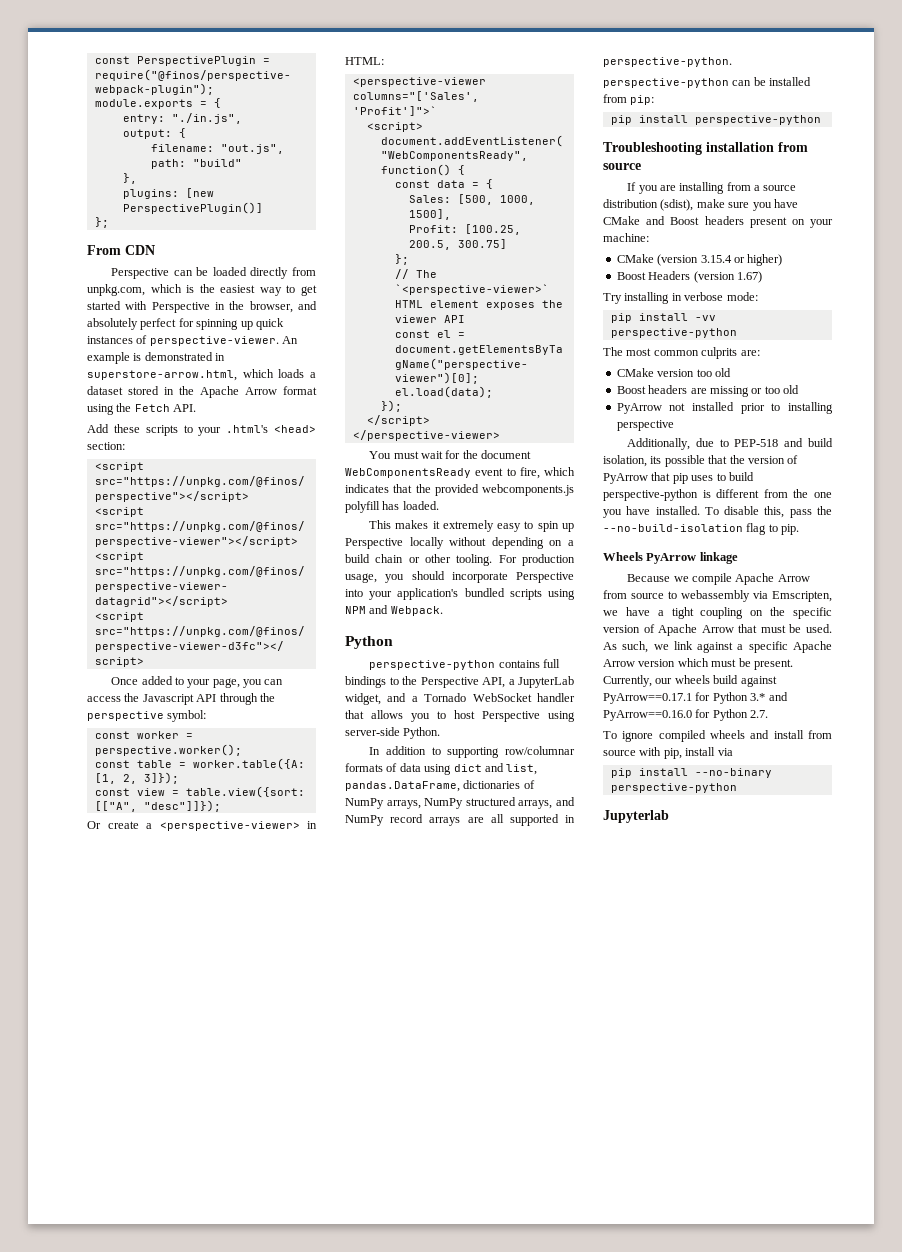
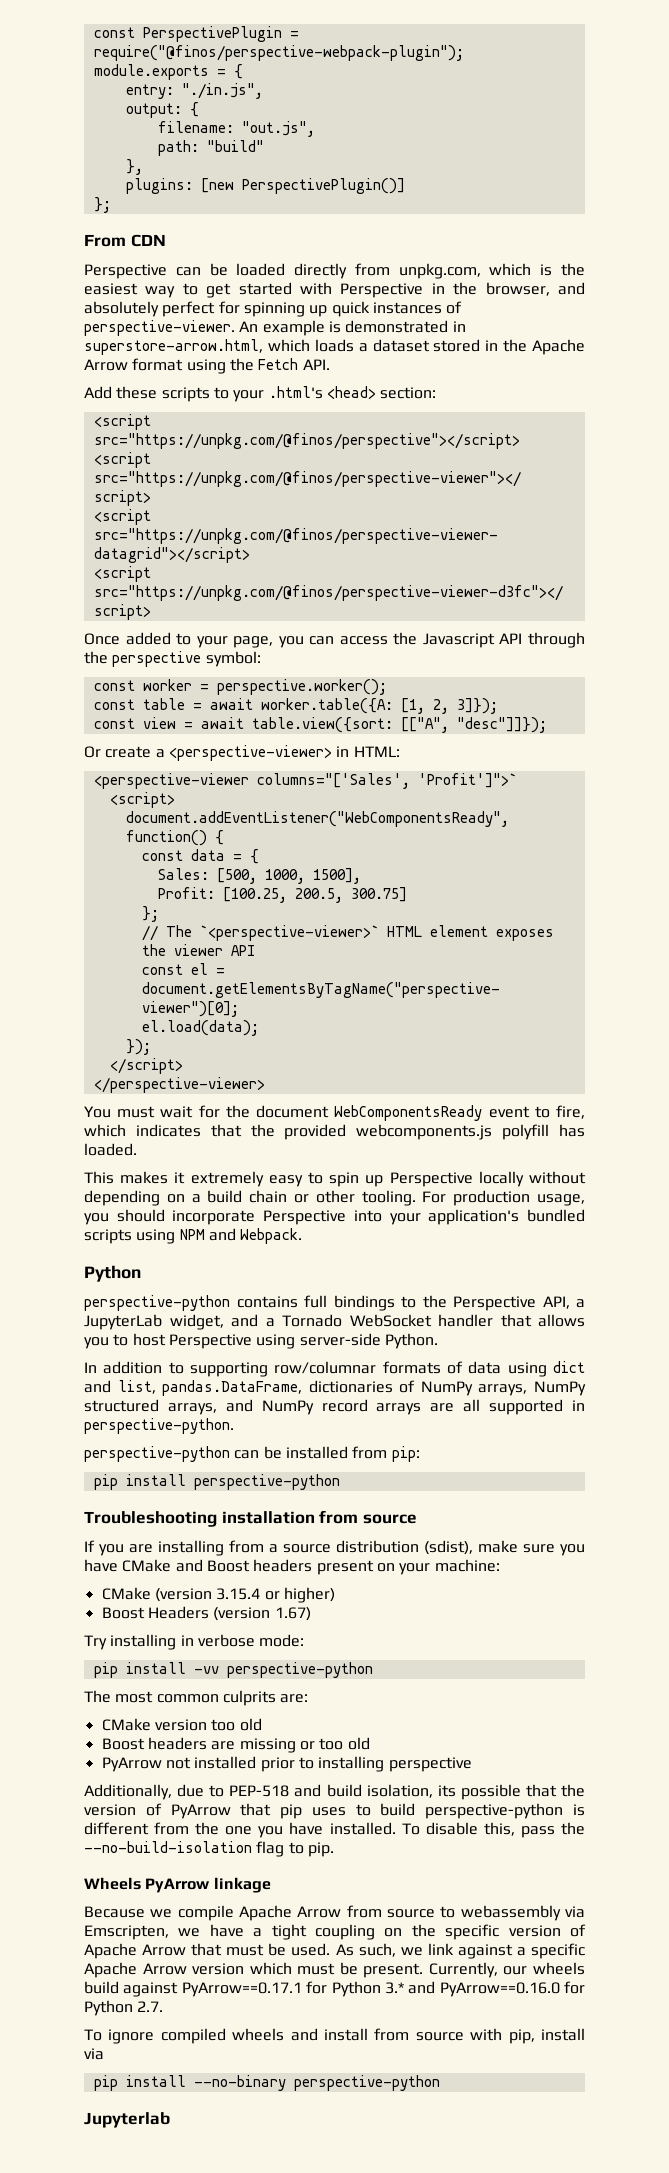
- const table = worker.table({A: [1, 2, 3]});
+ const table = await worker.table({A: [1, 2, 3]});
- const view = table.view({sort: [["A", "desc"]]});
+ const view = await table.view({sort: [["A", "desc"]]});

